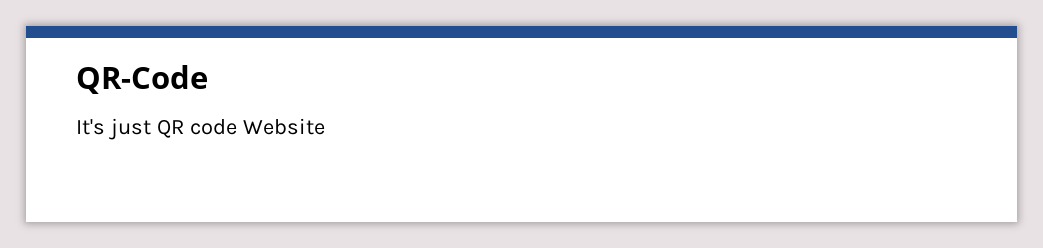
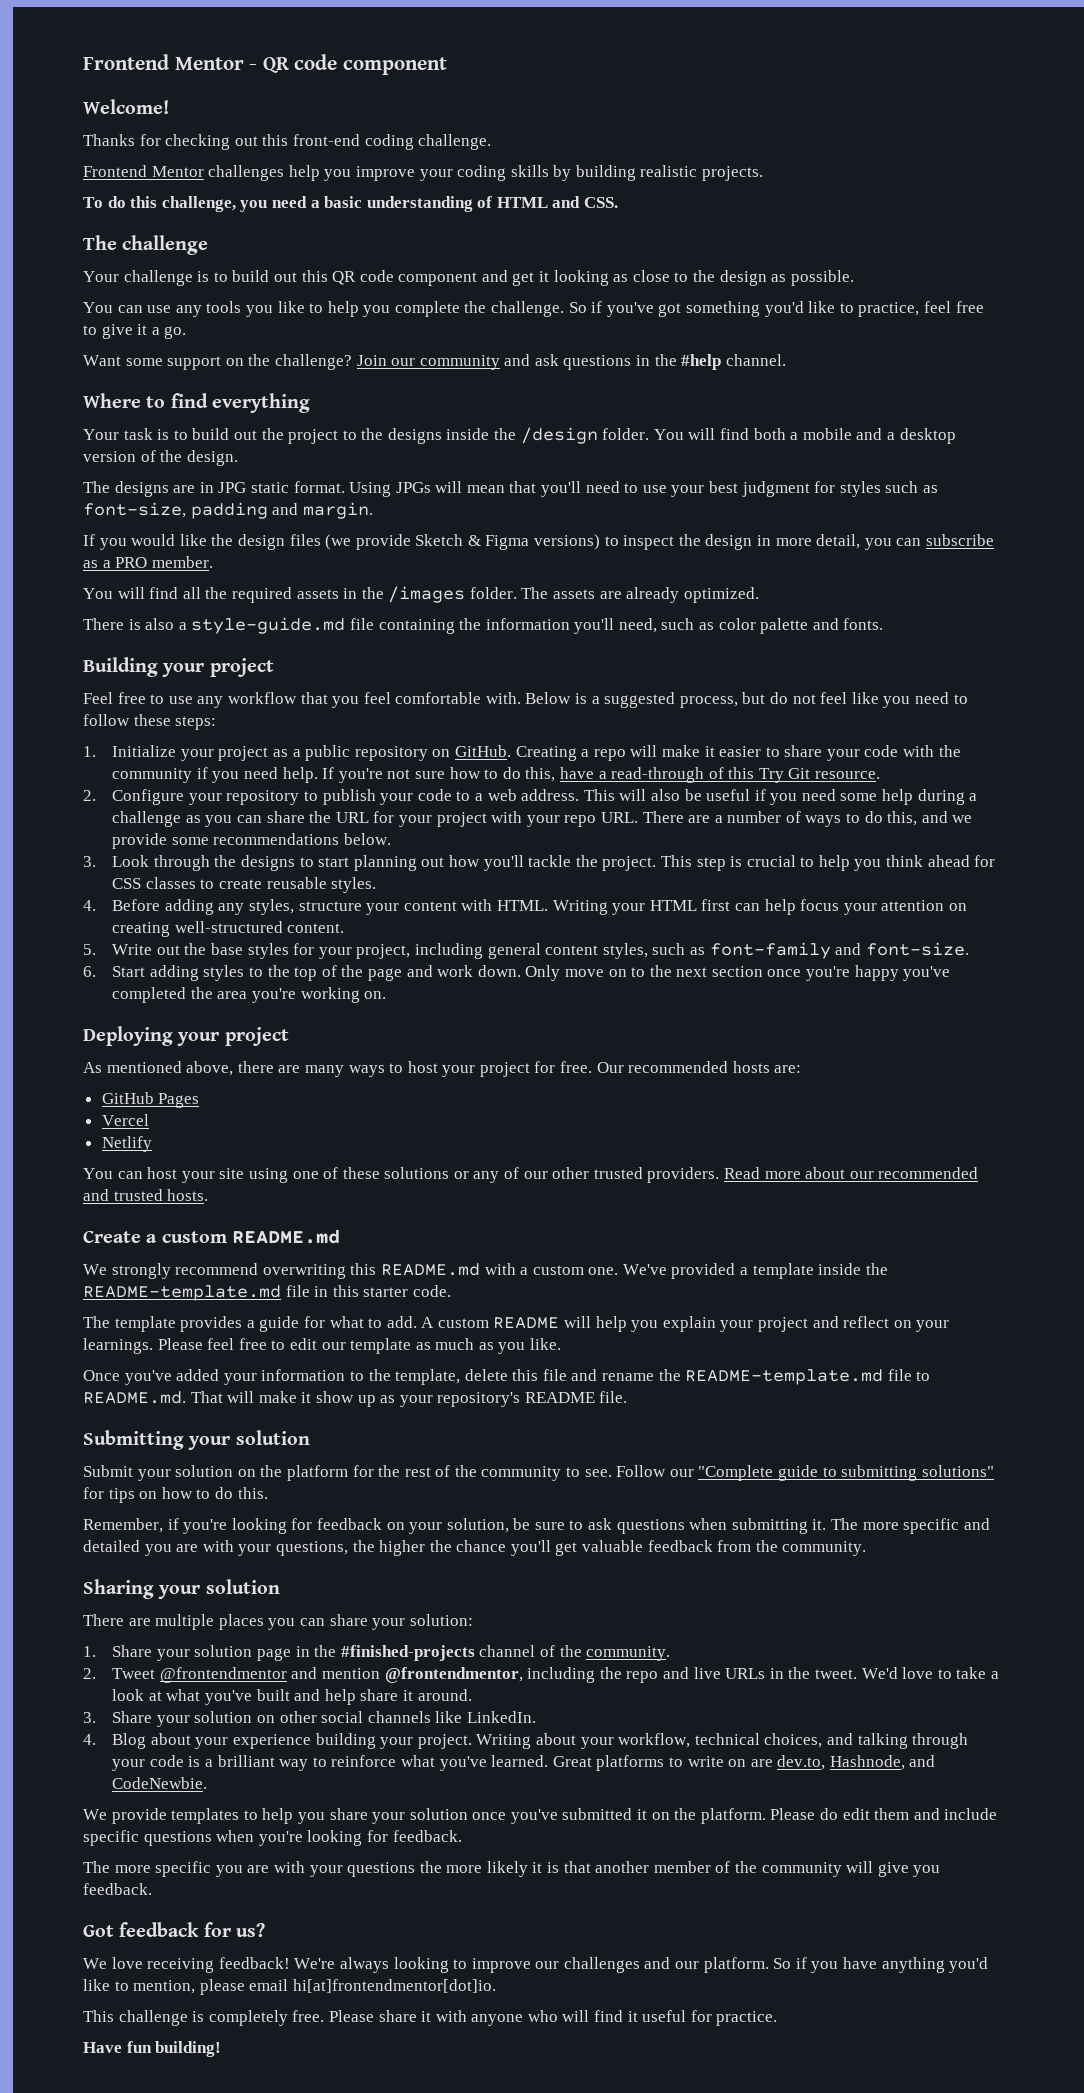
- QR-Code
- It's just QR code Website
+ Frontend Mentor - QR code component
+ Welcome!
+ Thanks for checking out this front-end coding challenge.
+ Frontend Mentor challenges help you improve your coding skills by building realistic projects.
+ To do this challenge, you need a basic understanding of HTML and CSS.
+ The challenge
+ Your challenge is to build out this QR code component and get it looking as close to the design as possible.
+ You can use any tools you like to help you complete the challenge. So if you've got something you'd like to practice, feel free to give it a go.
+ Want some support on the challenge? Join our community and ask questions in the #help channel.
+ Where to find everything
+ Your task is to build out the project to the designs inside the /design folder. You will find both a mobile and a desktop version of the design.
+ The designs are in JPG static format. Using JPGs will mean that you'll need to use your best judgment for styles such as font-size, padding and margin.
+ If you would like the design files (we provide Sketch & Figma versions) to inspect the design in more detail, you can subscribe as a PRO member.
+ You will find all the required assets in the /images folder. The assets are already optimized.
+ There is also a style-guide.md file containing the information you'll need, such as color palette and fonts.
+ Building your project
+ Feel free to use any workflow that you feel comfortable with. Below is a suggested process, but do not feel like you need to follow these steps:
+ 1. Initialize your project as a public repository on GitHub. Creating a repo will make it easier to share your code with the community if you need help. If you're not sure how to do this, have a read-through of this Try Git resource.
+ 2. Configure your repository to publish your code to a web address. This will also be useful if you need some help during a challenge as you can share the URL for your project with your repo URL. There are a number of ways to do this, and we provide some recommendations below.
+ 3. Look through the designs to start planning out how you'll tackle the project. This step is crucial to help you think ahead for CSS classes to create reusable styles.
+ 4. Before adding any styles, structure your content with HTML. Writing your HTML first can help focus your attention on creating well-structured content.
+ 5. Write out the base styles for your project, including general content styles, such as font-family and font-size.
+ 6. Start adding styles to the top of the page and work down. Only move on to the next section once you're happy you've completed the area you're working on.
+ Deploying your project
+ As mentioned above, there are many ways to host your project for free. Our recommended hosts are:
+ GitHub Pages
+ Vercel
+ Netlify
+ You can host your site using one of these solutions or any of our other trusted providers. Read more about our recommended and trusted hosts.
+ Create a custom README.md
+ We strongly recommend overwriting this README.md with a custom one. We've provided a template inside the README-template.md file in this starter code.
+ The template provides a guide for what to add. A custom README will help you explain your project and reflect on your learnings. Please feel free to edit our template as much as you like.
+ Once you've added your information to the template, delete this file and rename the README-template.md file to README.md. That will make it show up as your repository's README file.
+ Submitting your solution
+ Submit your solution on the platform for the rest of the community to see. Follow our "Complete guide to submitting solutions" for tips on how to do this.
+ Remember, if you're looking for feedback on your solution, be sure to ask questions when submitting it. The more specific and detailed you are with your questions, the higher the chance you'll get valuable feedback from the community.
+ Sharing your solution
+ There are multiple places you can share your solution:
+ 1. Share your solution page in the #finished-projects channel of the community.
+ 2. Tweet @frontendmentor and mention @frontendmentor, including the repo and live URLs in the tweet. We'd love to take a look at what you've built and help share it around.
+ 3. Share your solution on other social channels like LinkedIn.
+ 4. Blog about your experience building your project. Writing about your workflow, technical choices, and talking through your code is a brilliant way to reinforce what you've learned. Great platforms to write on are dev.to, Hashnode, and CodeNewbie.
+ We provide templates to help you share your solution once you've submitted it on the platform. Please do edit them and include specific questions when you're looking for feedback.
+ The more specific you are with your questions the more likely it is that another member of the community will give you feedback.
+ Got feedback for us?
+ We love receiving feedback! We're always looking to improve our challenges and our platform. So if you have anything you'd like to mention, please email hi[at]frontendmentor[dot]io.
+ This challenge is completely free. Please share it with anyone who will find it useful for practice.
+ Have fun building!

